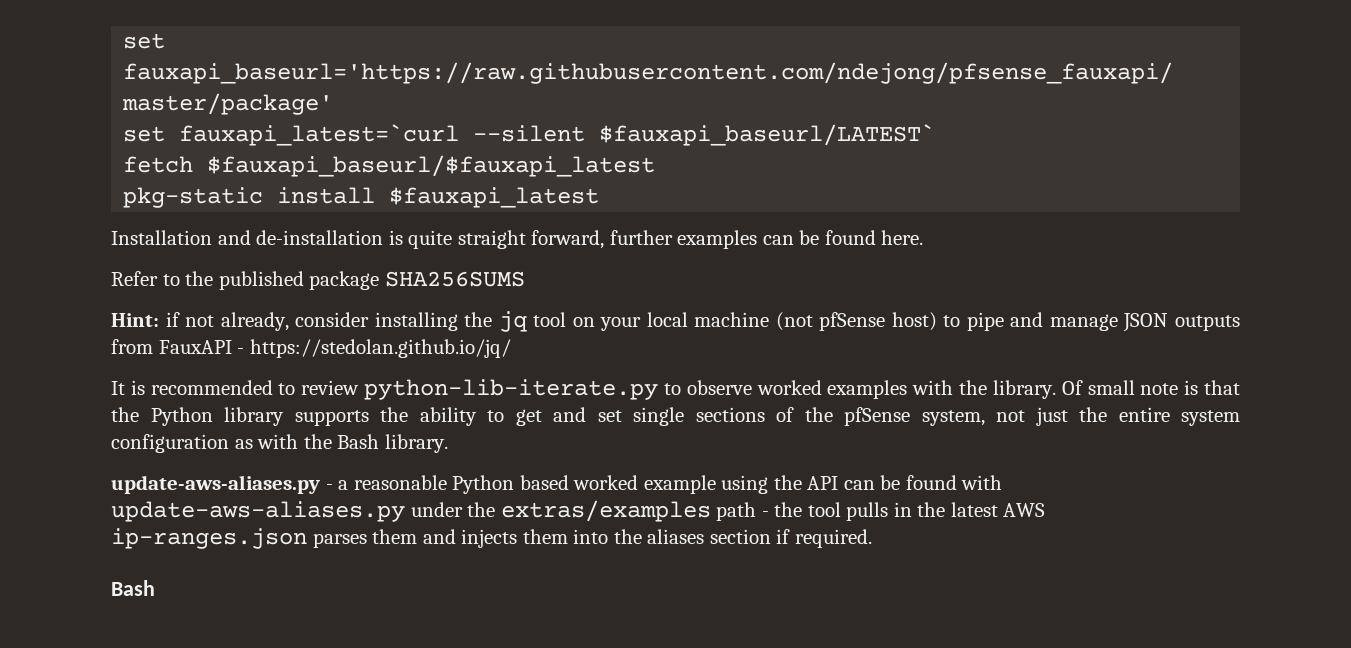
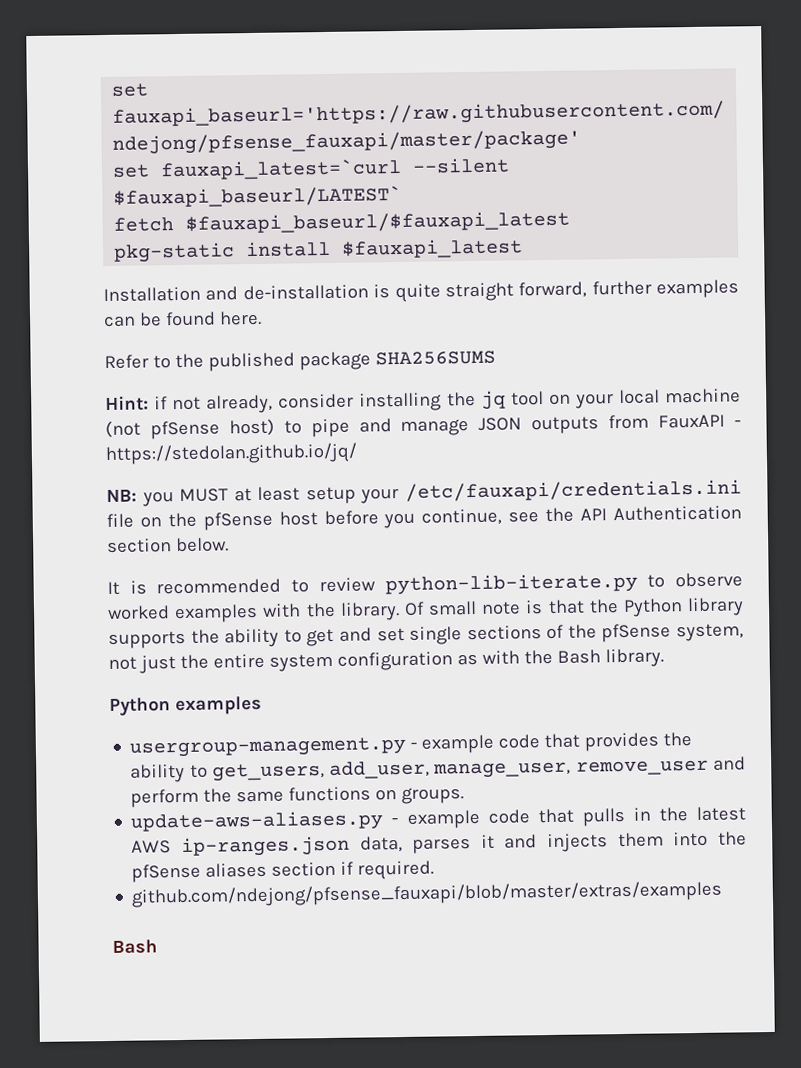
+ NB: you MUST at least setup your /etc/fauxapi/credentials.ini file on the pfSense host before you continue, see the API Authentication section below.
- update-aws-aliases.py - a reasonable Python based worked example using the API can be found with update-aws-aliases.py under the extras/examples path - the tool pulls in the latest AWS ip-ranges.json parses them and injects them into the aliases section if required.
+ Python examples
+ usergroup-management.py - example code that provides the ability to get_users, add_user, manage_user, remove_user and perform the same functions on groups.
+ update-aws-aliases.py - example code that pulls in the latest AWS ip-ranges.json data, parses it and injects them into the pfSense aliases section if required.
+ github.com/ndejong/pfsense_fauxapi/blob/master/extras/examples

